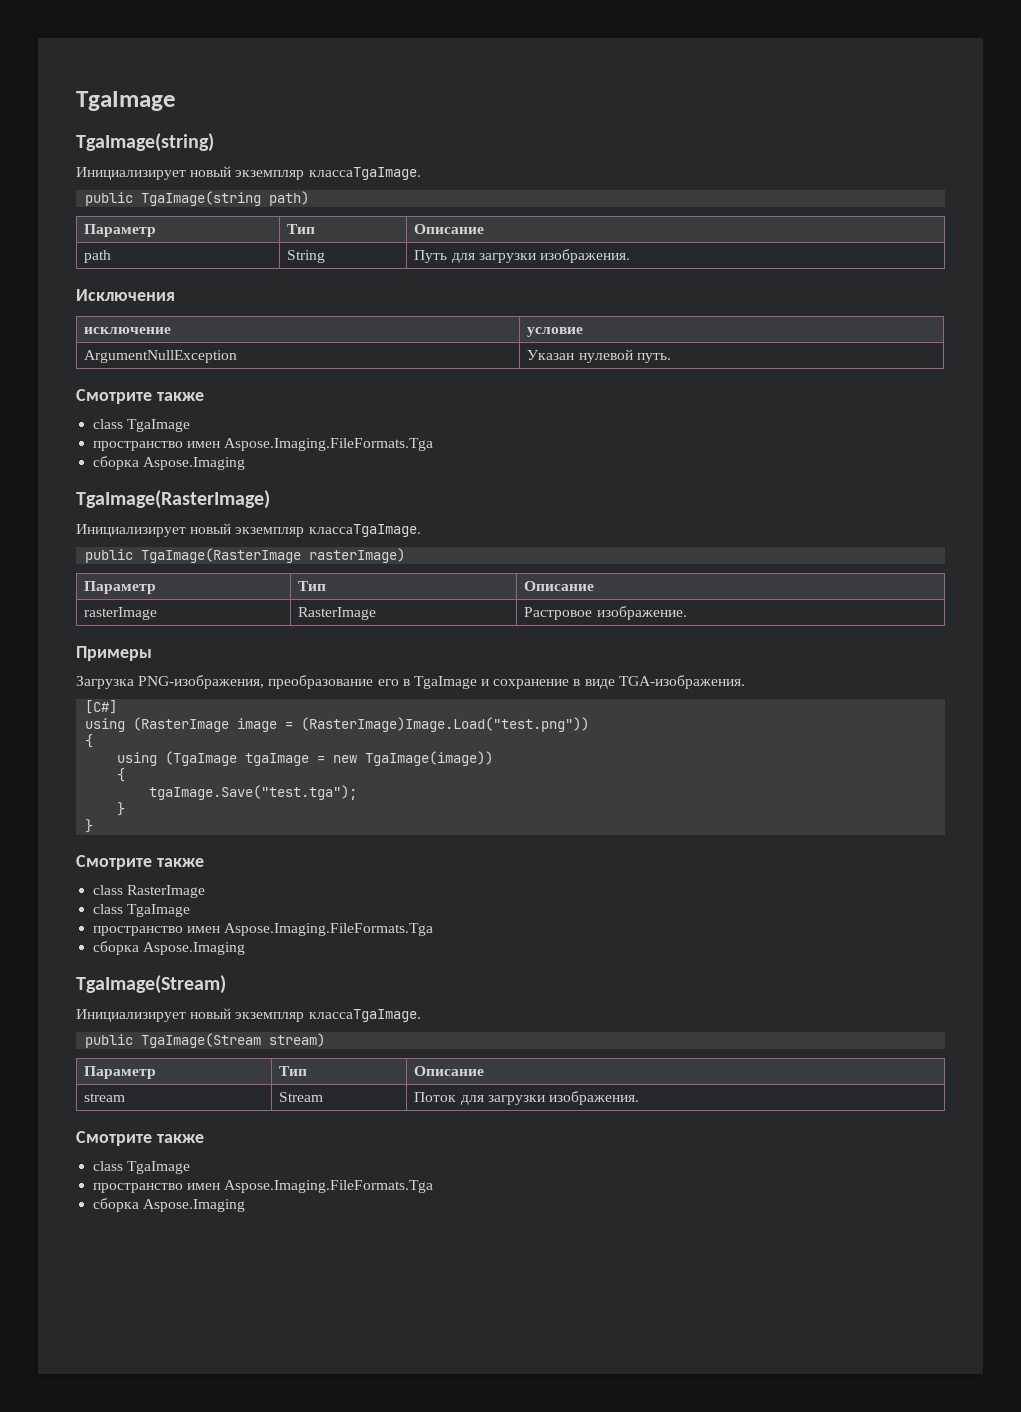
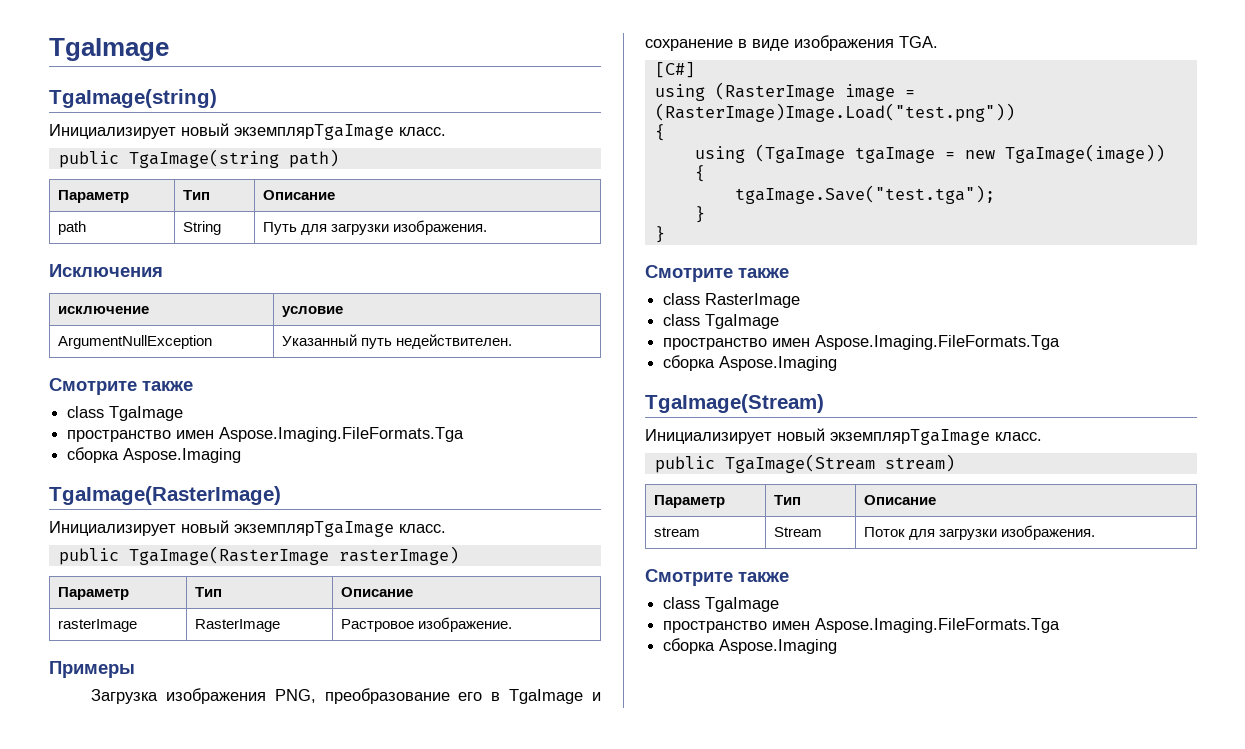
  TgaImage(string)
- Инициализирует новый экземпляр классаTgaImage.
+ Инициализирует новый экземплярTgaImage класс.
- ArgumentNullException | Указан нулевой путь.
+ ArgumentNullException | Указанный путь недействителен.
  TgaImage(RasterImage)
- Инициализирует новый экземпляр классаTgaImage.
+ Инициализирует новый экземплярTgaImage класс.
- Загрузка PNG-изображения, преобразование его в TgaImage и сохранение в виде TGA-изображения.
+ Загрузка изображения PNG, преобразование его в TgaImage и сохранение в виде изображения TGA.
  TgaImage(Stream)
- Инициализирует новый экземпляр классаTgaImage.
+ Инициализирует новый экземплярTgaImage класс.

